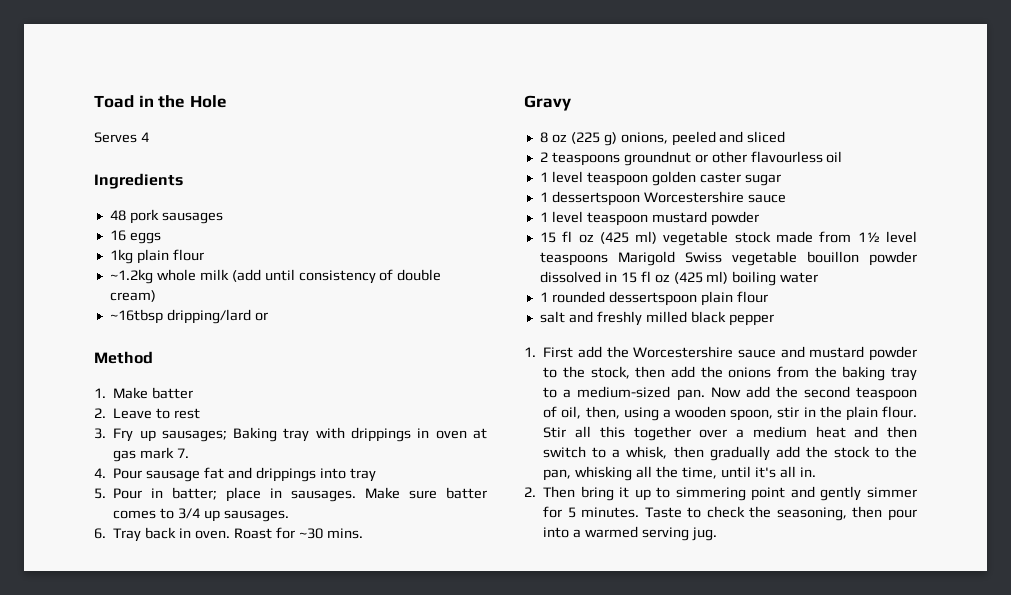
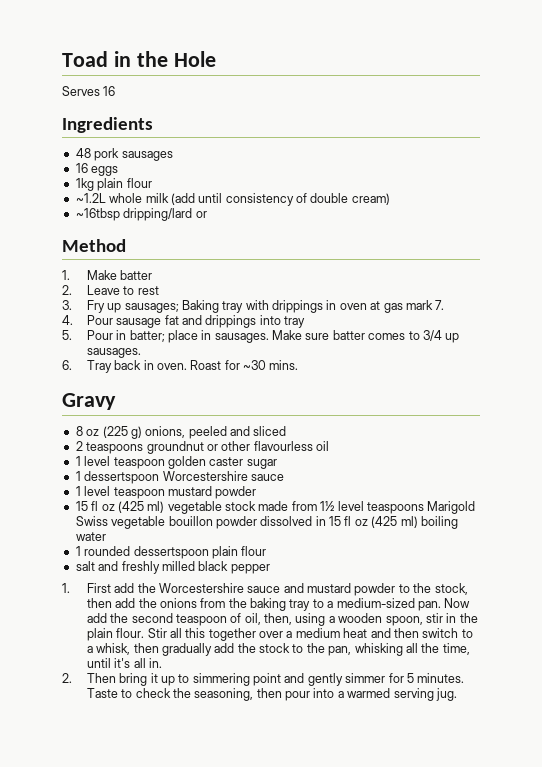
- Serves 4
+ Serves 16
- ~1.2kg whole milk (add until consistency of double cream)
+ ~1.2L whole milk (add until consistency of double cream)

